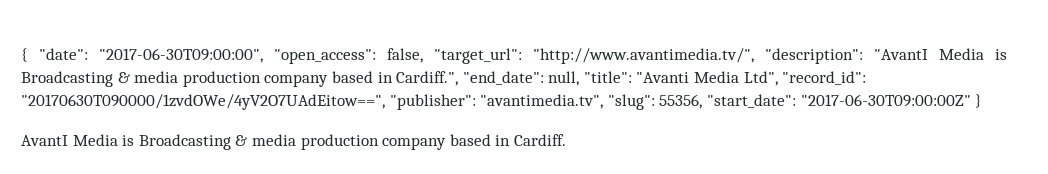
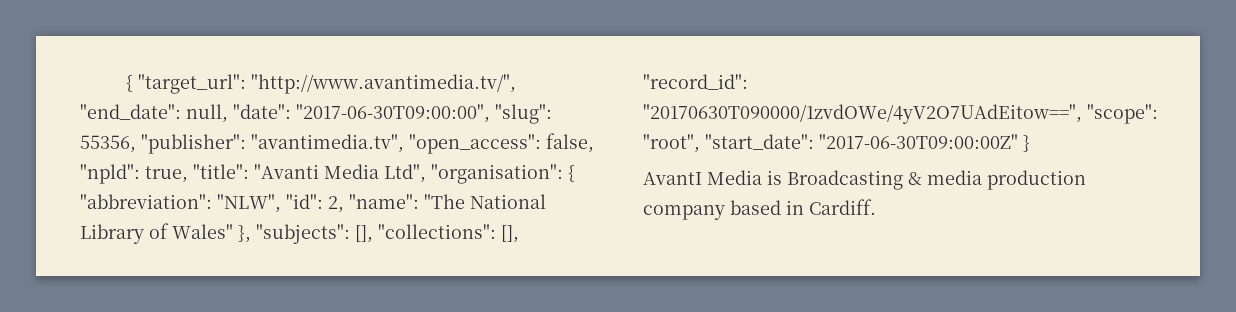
- { "date": "2017-06-30T09:00:00", "open_access": false, "target_url": "http://www.avantimedia.tv/", "description": "AvantI Media is Broadcasting & media production company based in Cardiff.", "end_date": null, "title": "Avanti Media Ltd", "record_id": "20170630T090000/1zvdOWe/4yV2O7UAdEitow==", "publisher": "avantimedia.tv", "slug": 55356, "start_date": "2017-06-30T09:00:00Z" }
+ { "target_url": "http://www.avantimedia.tv/", "end_date": null, "date": "2017-06-30T09:00:00", "slug": 55356, "publisher": "avantimedia.tv", "open_access": false, "npld": true, "title": "Avanti Media Ltd", "organisation": { "abbreviation": "NLW", "id": 2, "name": "The National Library of Wales" }, "subjects": [], "collections": [], "record_id": "20170630T090000/1zvdOWe/4yV2O7UAdEitow==", "scope": "root", "start_date": "2017-06-30T09:00:00Z" }

